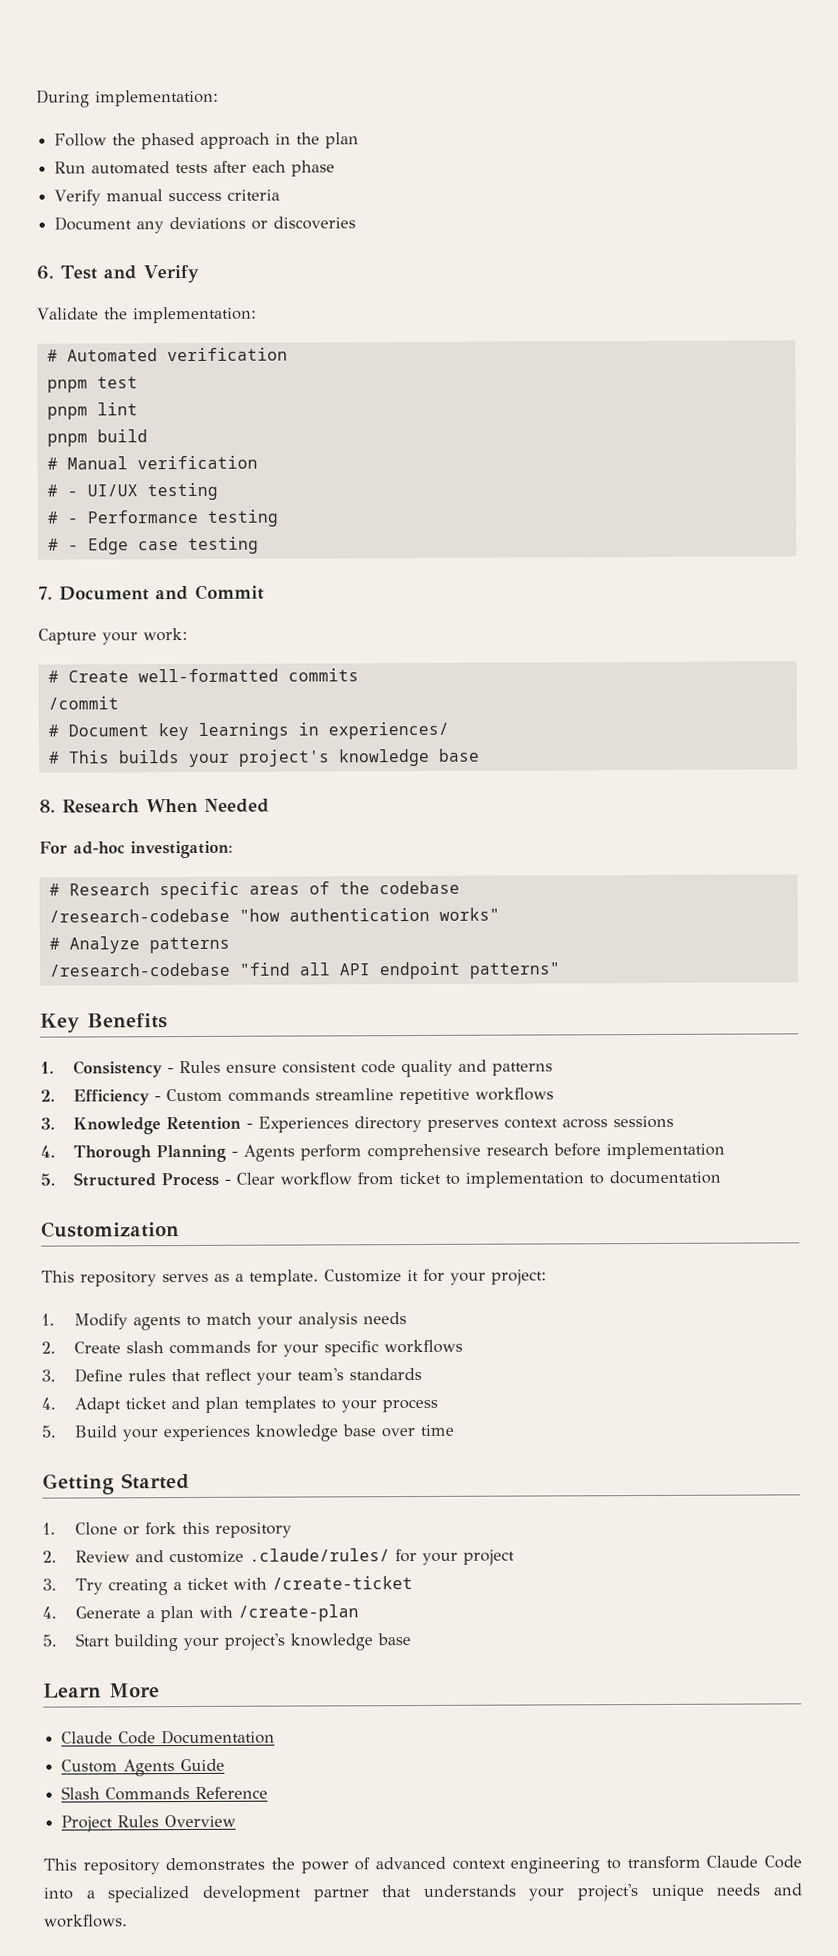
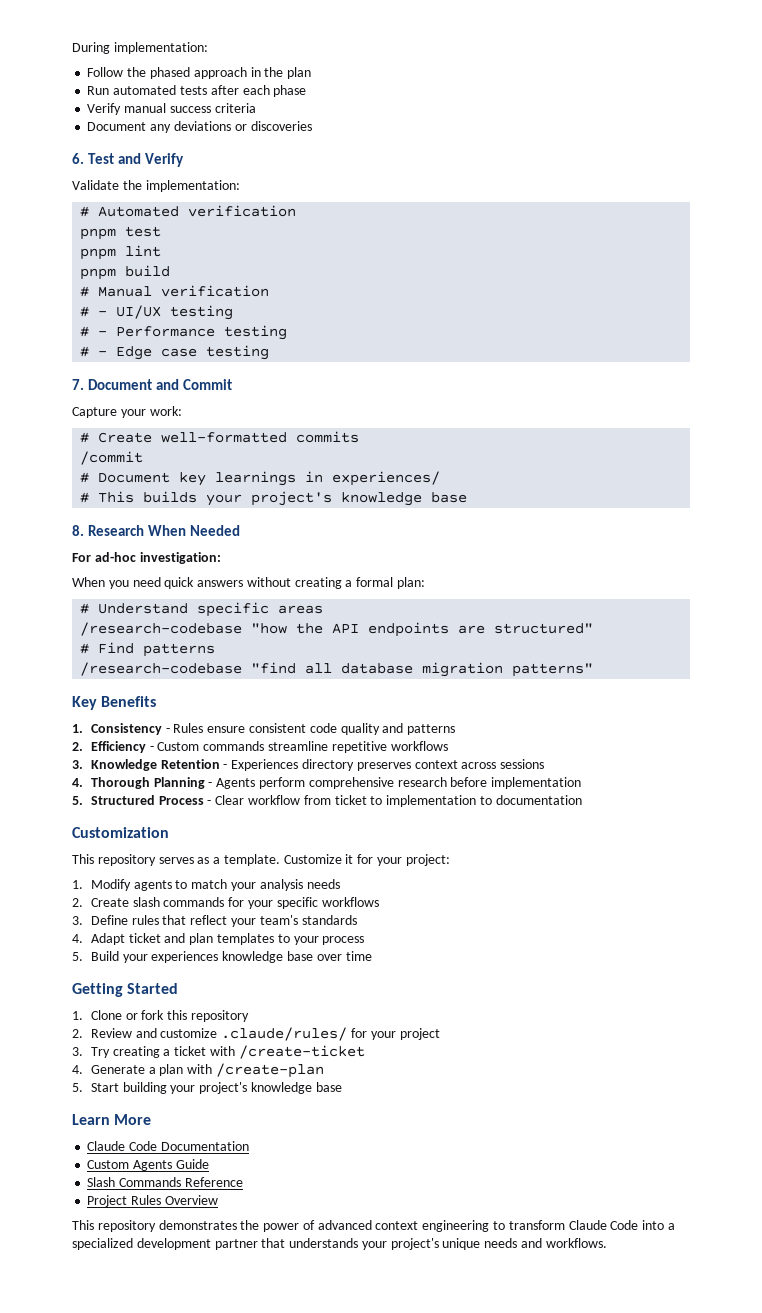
- # Research specific areas of the codebase
+ When you need quick answers without creating a formal plan:
+ # Understand specific areas
- /research-codebase "how authentication works"
- # Analyze patterns
+ /research-codebase "how the API endpoints are structured"
+ # Find patterns
- /research-codebase "find all API endpoint patterns"
+ /research-codebase "find all database migration patterns"

